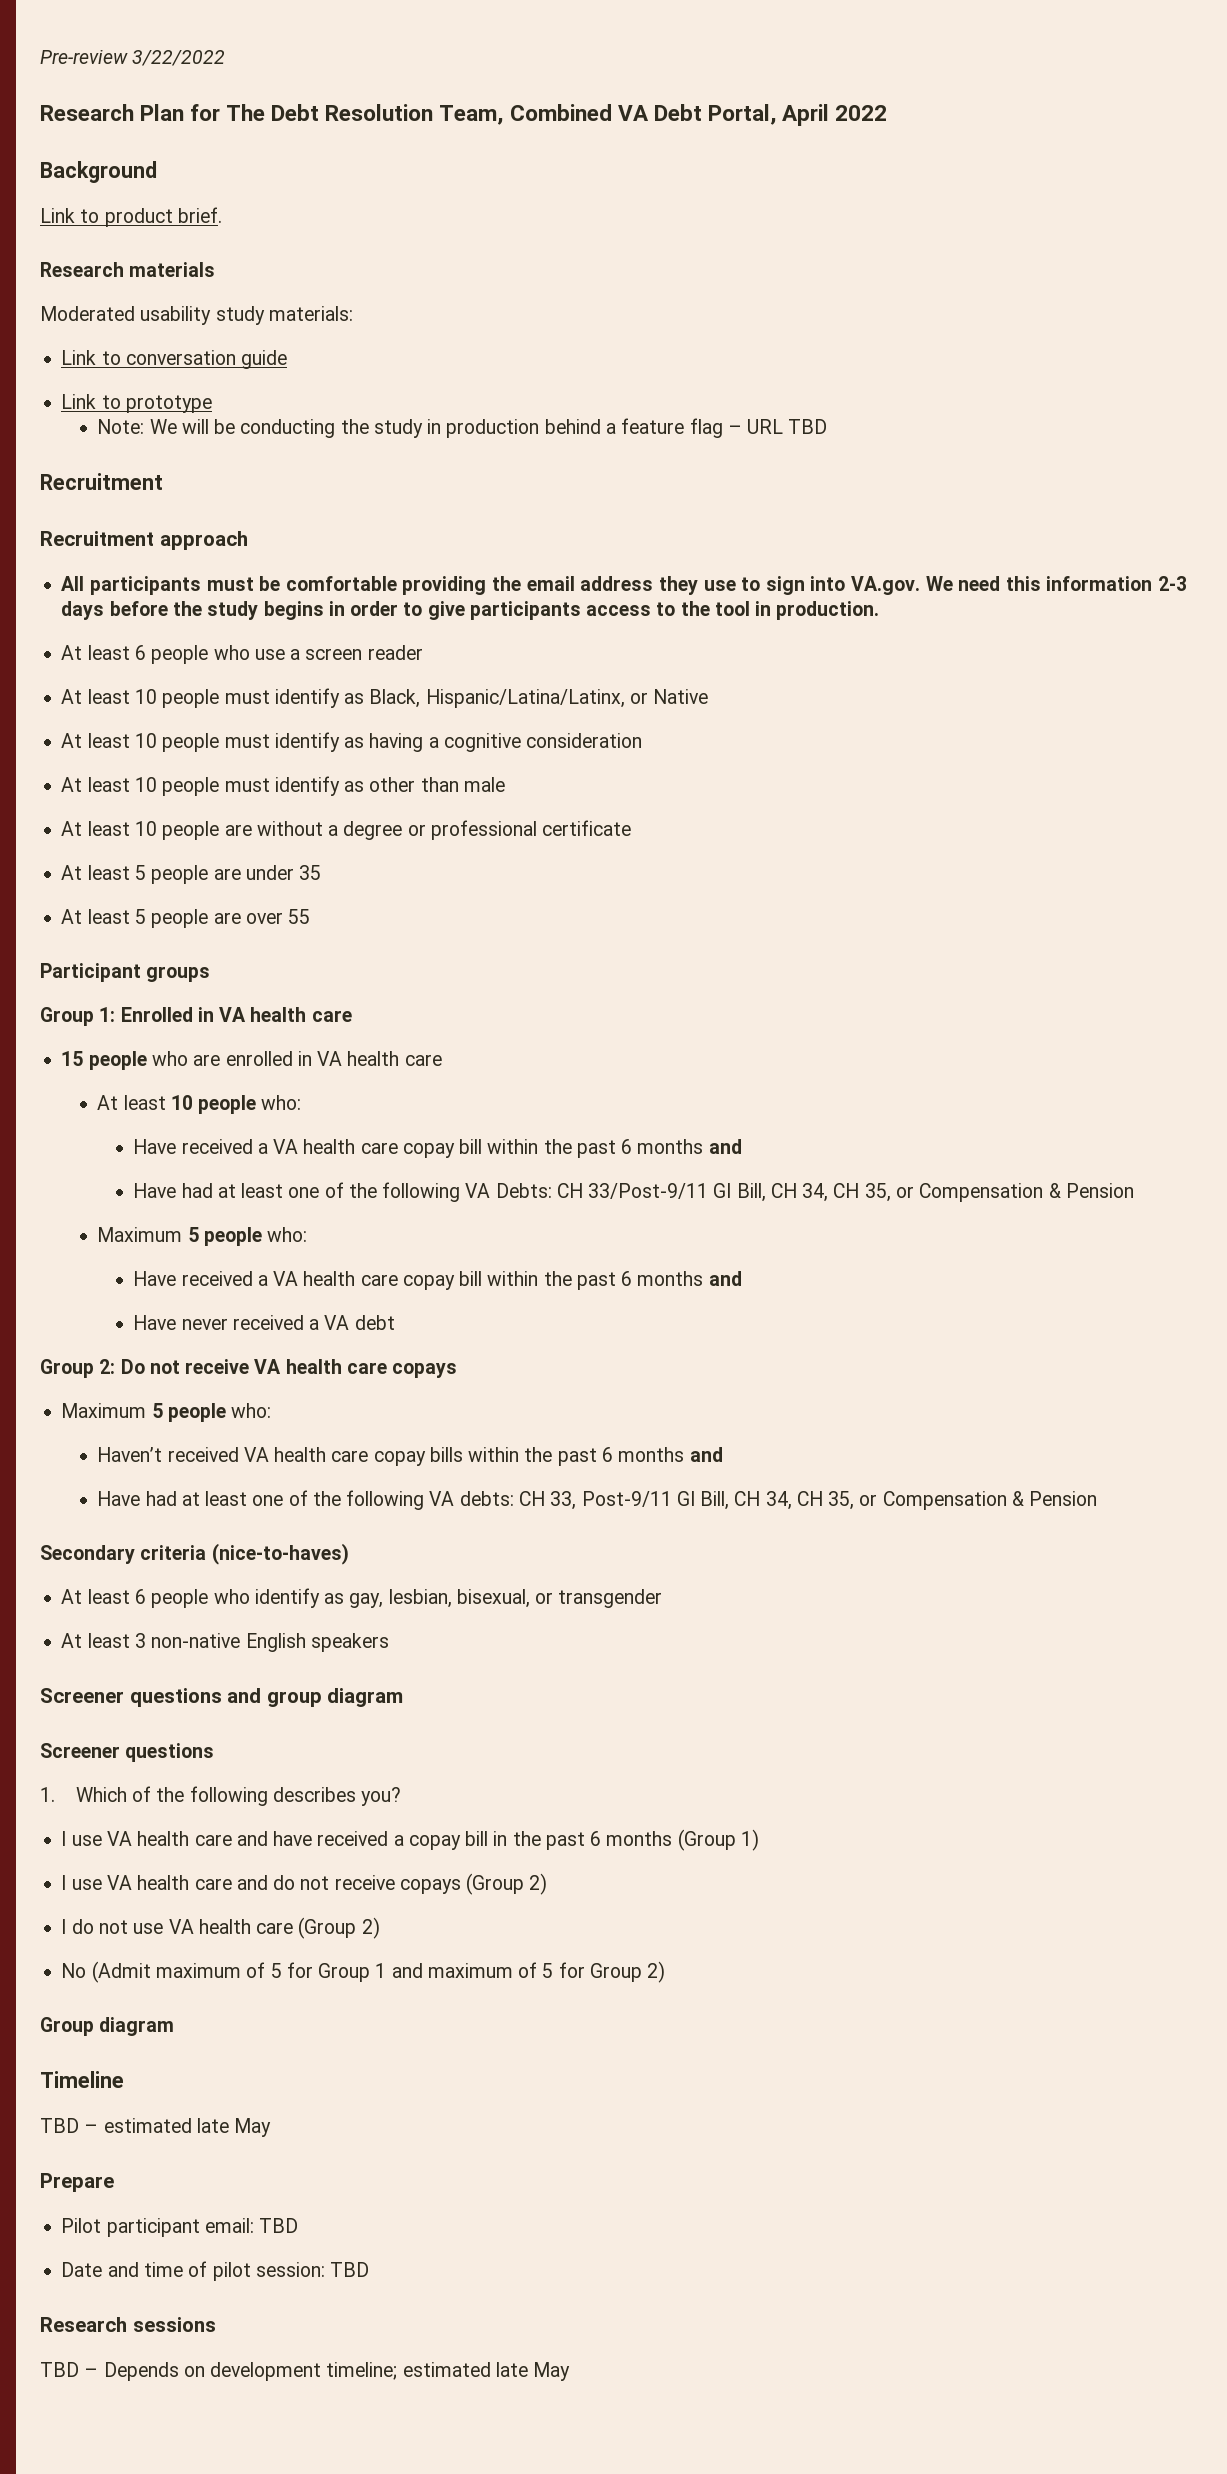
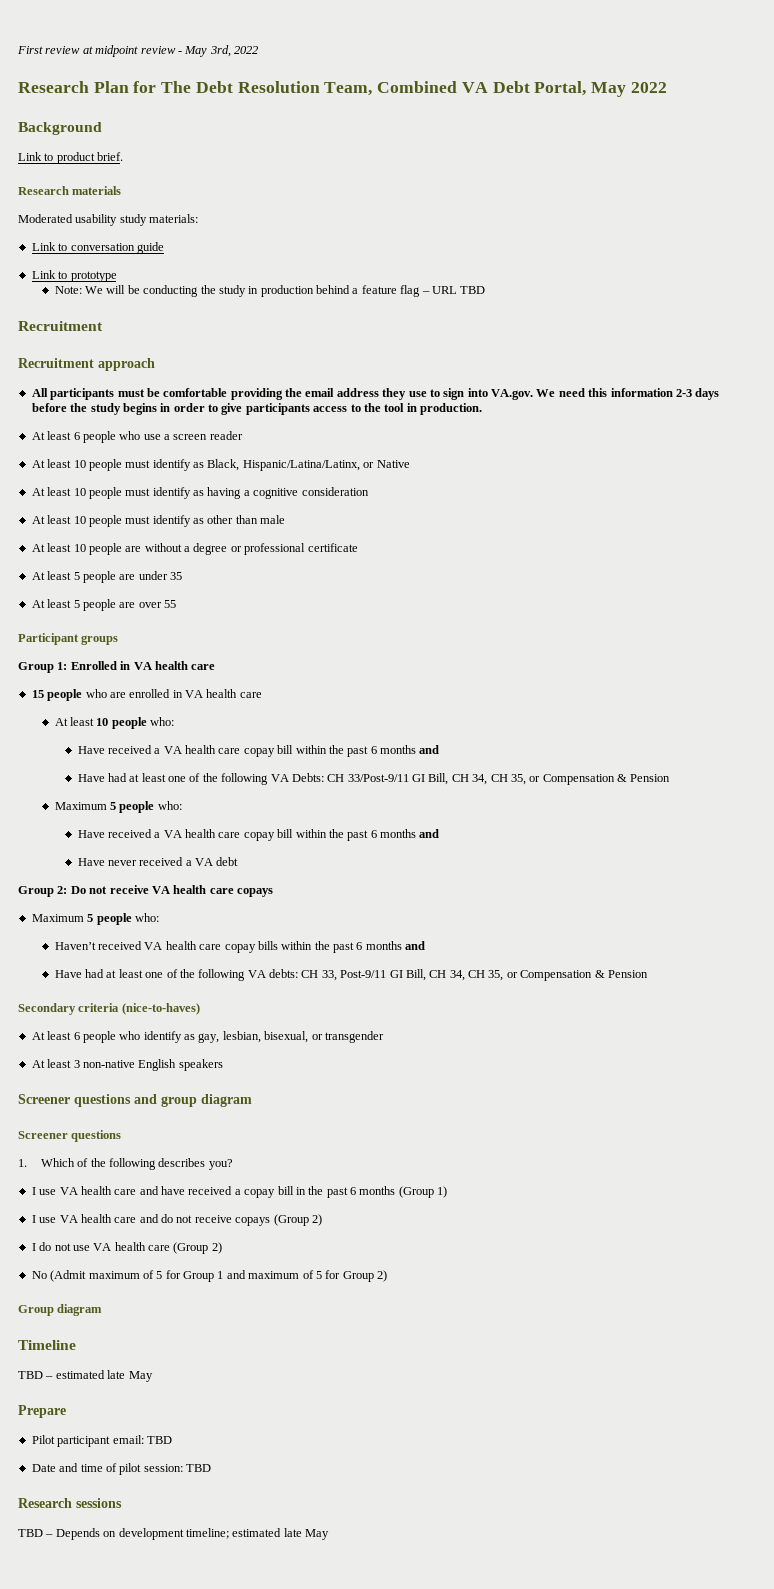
- Pre-review 3/22/2022
+ First review at midpoint review - May 3rd, 2022
- Research Plan for The Debt Resolution Team, Combined VA Debt Portal, April 2022
+ Research Plan for The Debt Resolution Team, Combined VA Debt Portal, May 2022

